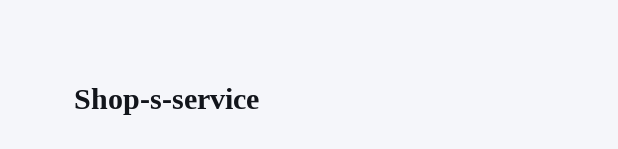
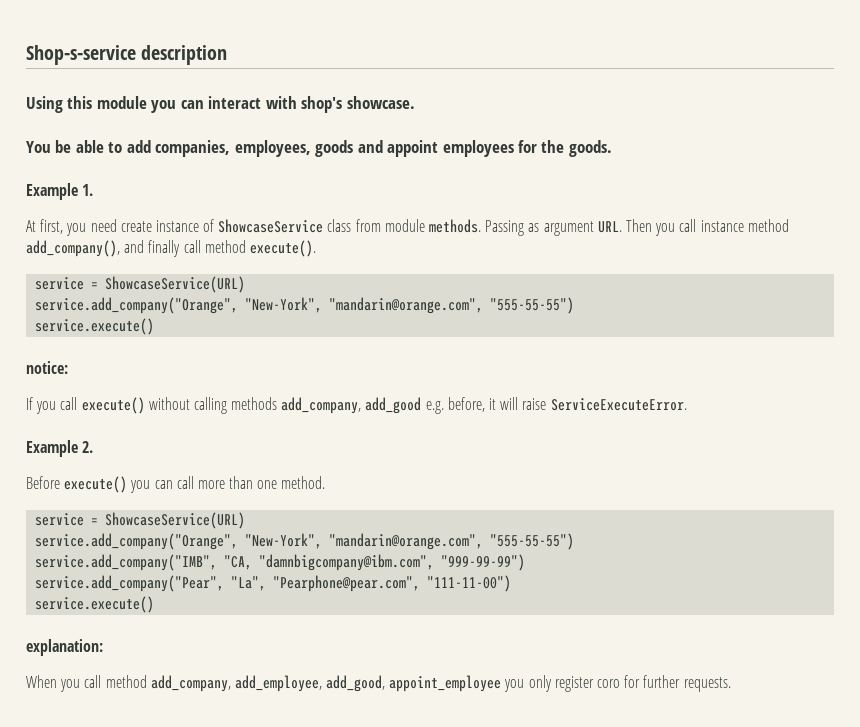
- Shop-s-service
+ Shop-s-service description
+ Using this module you can interact with shop's showcase.
+ You be able to add companies, employees, goods and appoint employees for the goods.
+ Example 1.
+ At first, you need create instance of ShowcaseService class from module methods. Passing as argument URL. Then you call instance method add_company(), and finally call method execute().
+ service = ShowcaseService(URL)
+ service.add_company("Orange", "New-York", "mandarin@orange.com", "555-55-55")
+ service.execute()
+ notice:
+ If you call execute() without calling methods add_company, add_good e.g. before, it will raise ServiceExecuteError.
+ Example 2.
+ Before execute() you can call more than one method.
+ service = ShowcaseService(URL)
+ service.add_company("Orange", "New-York", "mandarin@orange.com", "555-55-55")
+ service.add_company("IMB", "CA, "damnbigcompany@ibm.com", "999-99-99")
+ service.add_company("Pear", "La", "Pearphone@pear.com", "111-11-00")
+ service.execute()
+ explanation:
+ When you call method add_company, add_employee, add_good, appoint_employee you only register coro for further requests.

